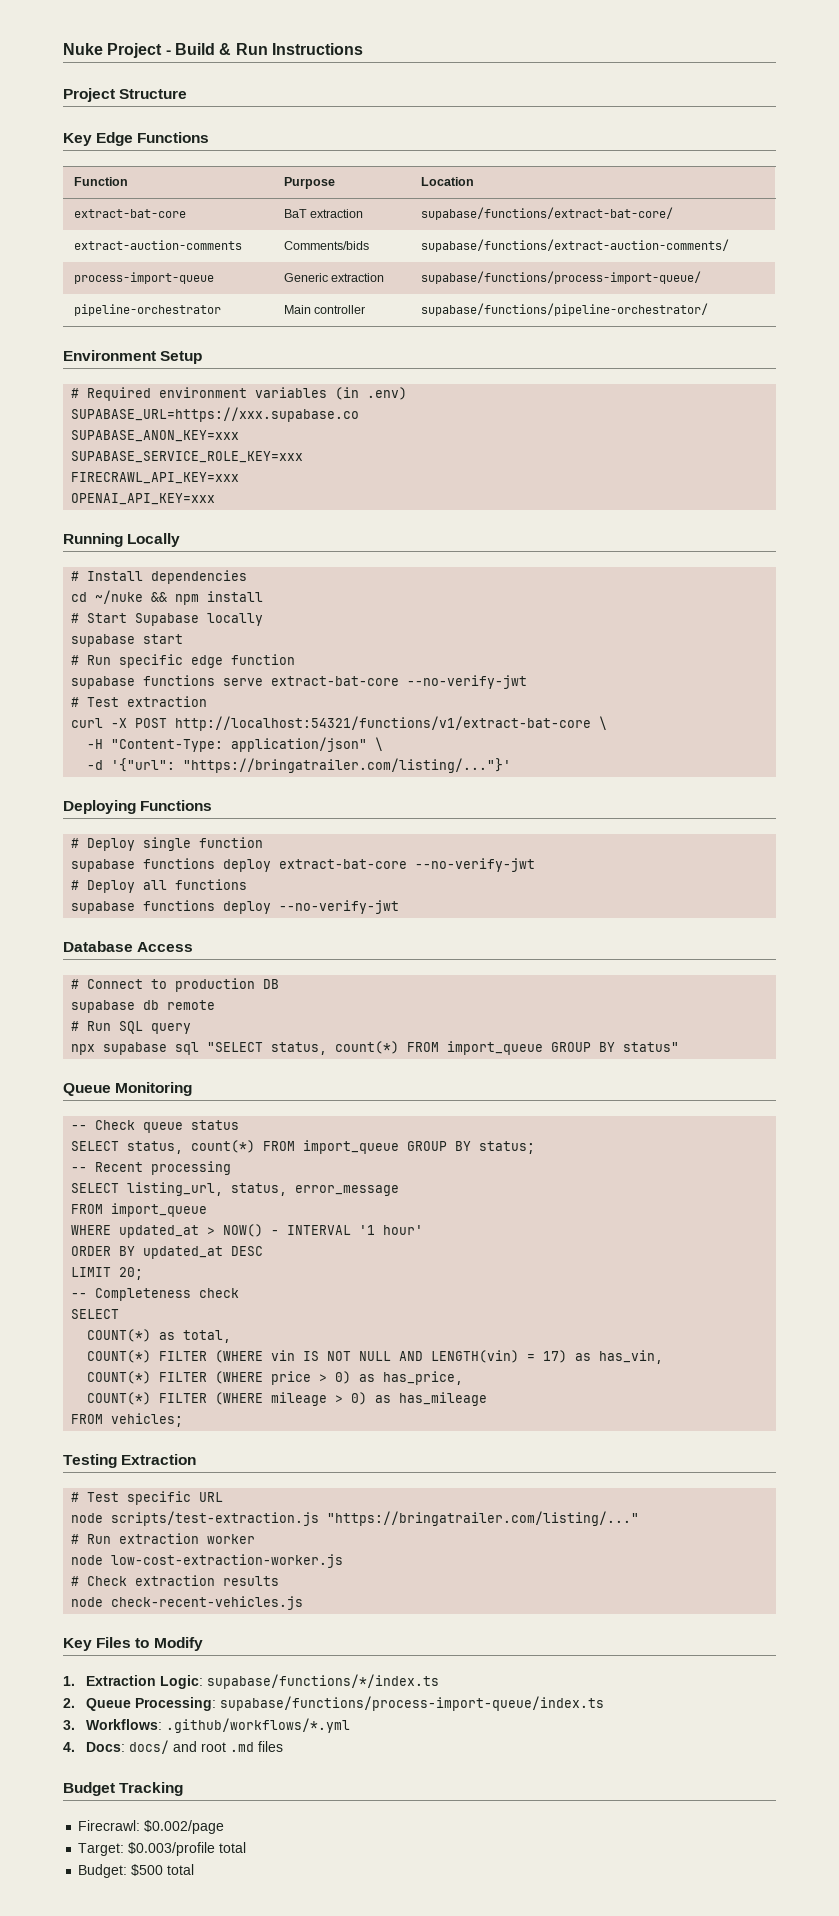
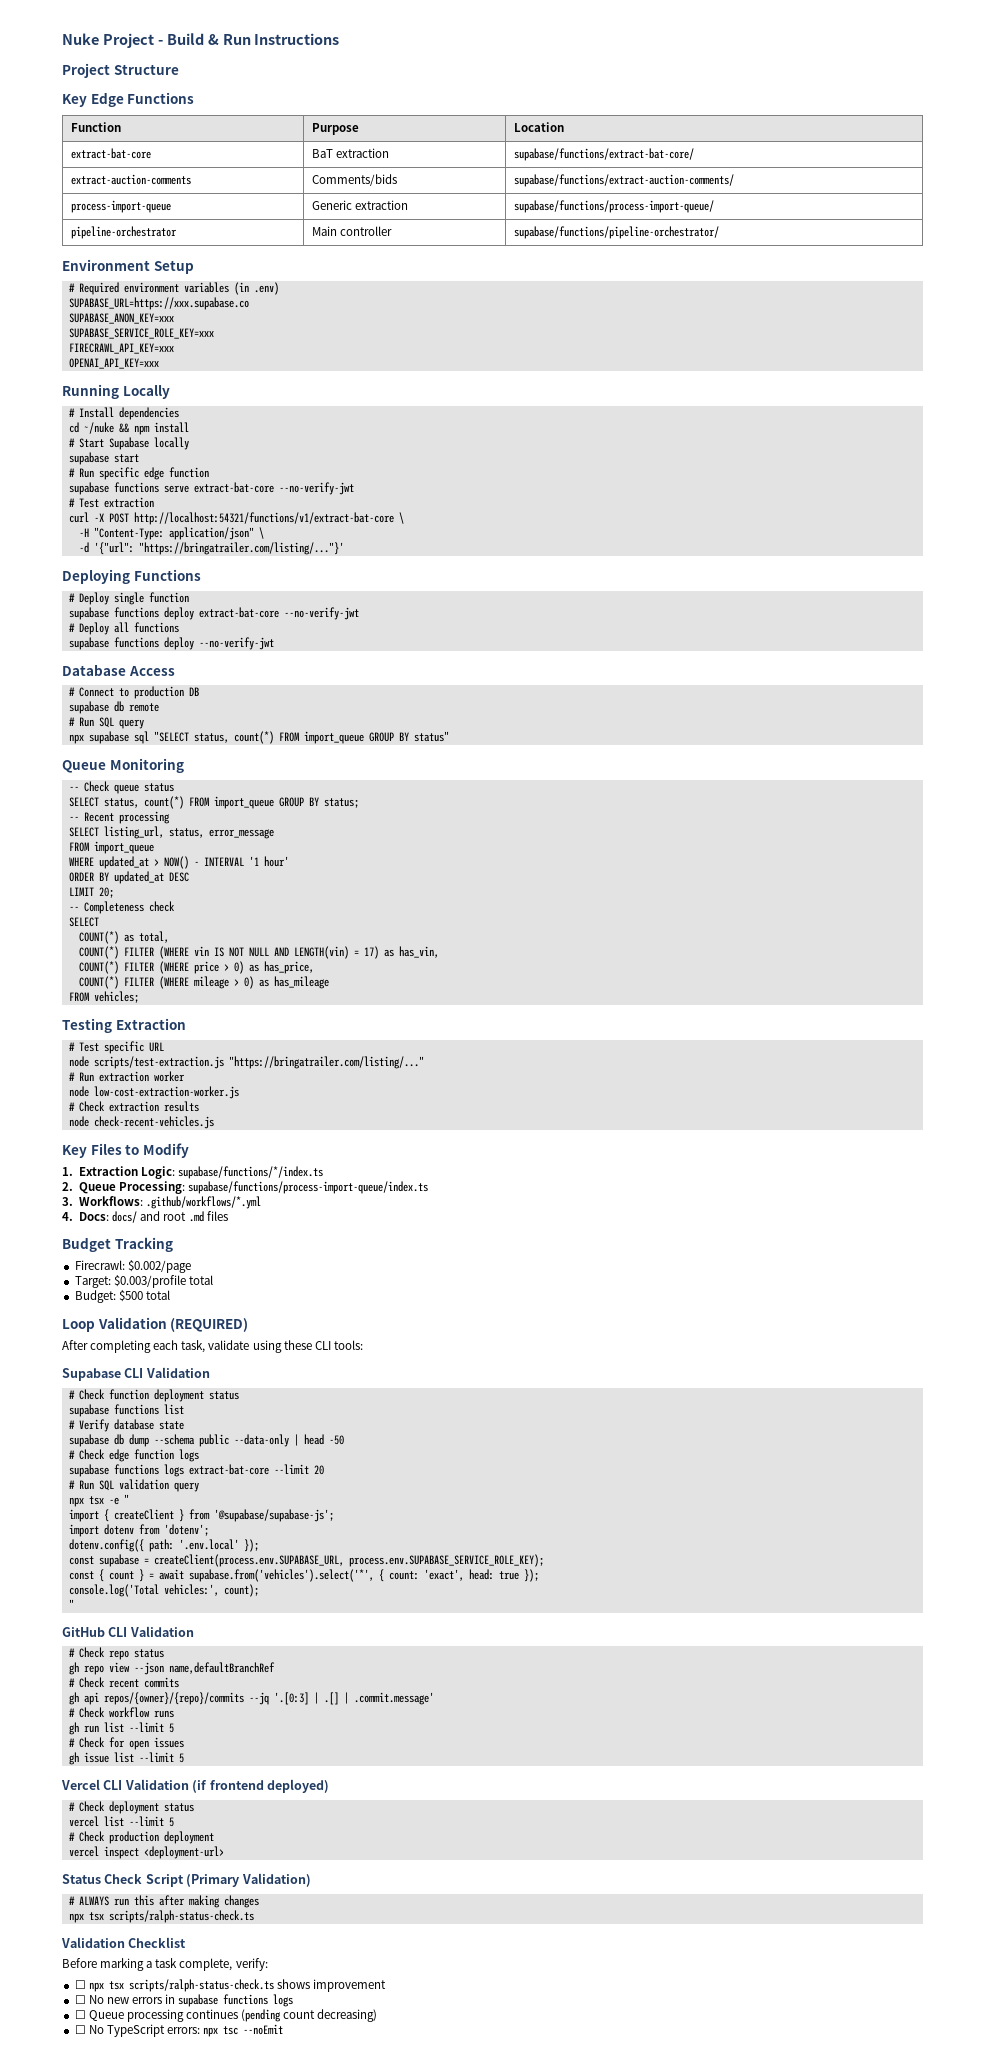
+ Loop Validation (REQUIRED)
+ After completing each task, validate using these CLI tools:
+ Supabase CLI Validation
+ # Check function deployment status
+ supabase functions list
+ # Verify database state
+ supabase db dump --schema public --data-only | head -50
+ # Check edge function logs
+ supabase functions logs extract-bat-core --limit 20
+ # Run SQL validation query
+ npx tsx -e "
+ import { createClient } from '@supabase/supabase-js';
+ import dotenv from 'dotenv';
+ dotenv.config({ path: '.env.local' });
+ const supabase = createClient(process.env.SUPABASE_URL, process.env.SUPABASE_SERVICE_ROLE_KEY);
+ const { count } = await supabase.from('vehicles').select('*', { count: 'exact', head: true });
+ console.log('Total vehicles:', count);
+ "
+ GitHub CLI Validation
+ # Check repo status
+ gh repo view --json name,defaultBranchRef
+ # Check recent commits
+ gh api repos/{owner}/{repo}/commits --jq '.[0:3] | .[] | .commit.message'
+ # Check workflow runs
+ gh run list --limit 5
+ # Check for open issues
+ gh issue list --limit 5
+ Vercel CLI Validation (if frontend deployed)
+ # Check deployment status
+ vercel list --limit 5
+ # Check production deployment
+ vercel inspect <deployment-url>
+ Status Check Script (Primary Validation)
+ # ALWAYS run this after making changes
+ npx tsx scripts/ralph-status-check.ts
+ Validation Checklist
+ Before marking a task complete, verify:
+ ☐ npx tsx scripts/ralph-status-check.ts shows improvement
+ ☐ No new errors in supabase functions logs
+ ☐ Queue processing continues (pending count decreasing)
+ ☐ No TypeScript errors: npx tsc --noEmit

